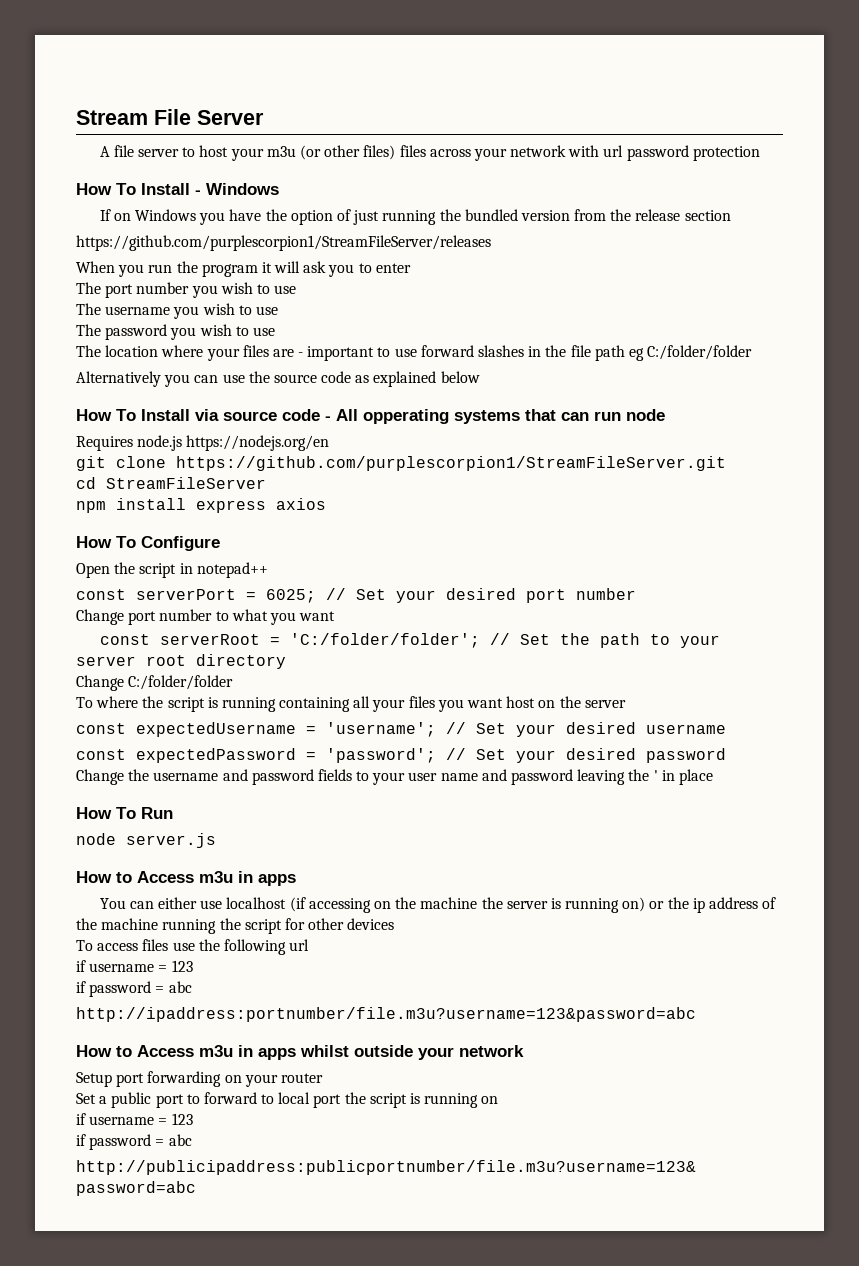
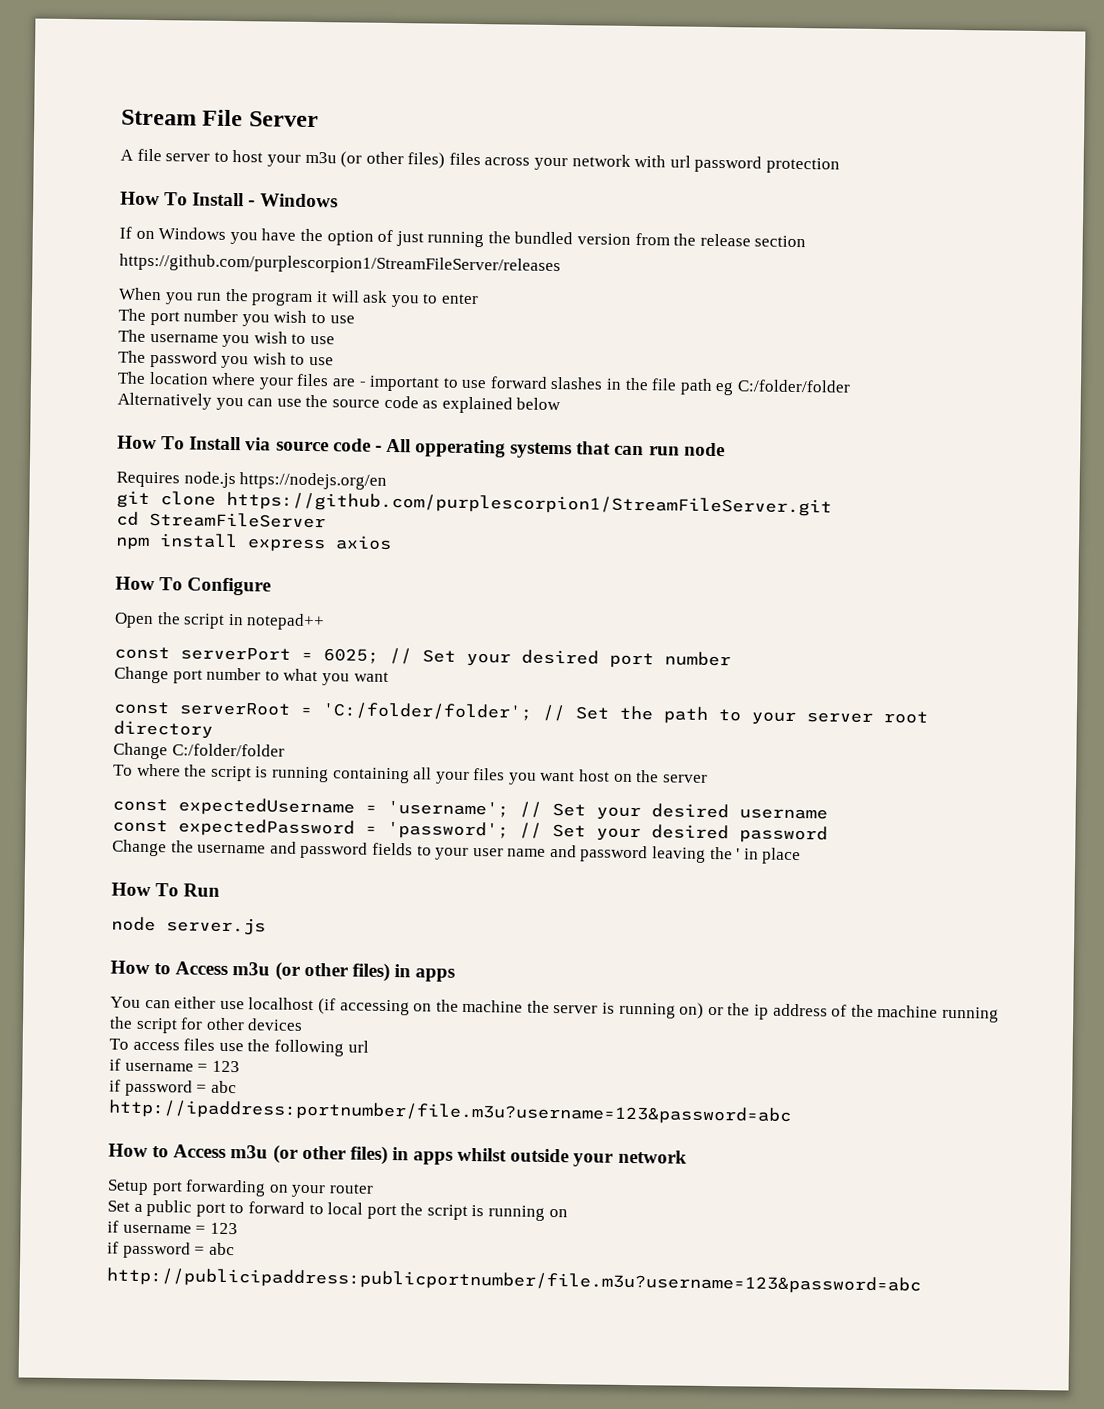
  node server.js
- How to Access m3u in apps
+ How to Access m3u (or other files) in apps
- How to Access m3u in apps whilst outside your network
+ How to Access m3u (or other files) in apps whilst outside your network

